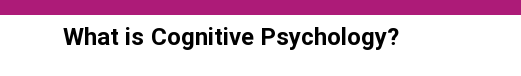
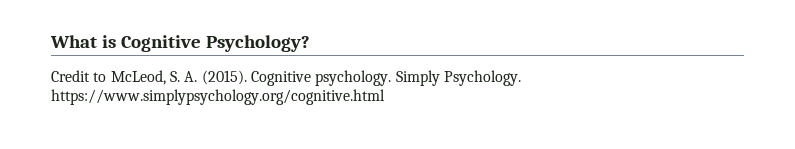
+ Credit to McLeod, S. A. (2015). Cognitive psychology. Simply Psychology. https://www.simplypsychology.org/cognitive.html

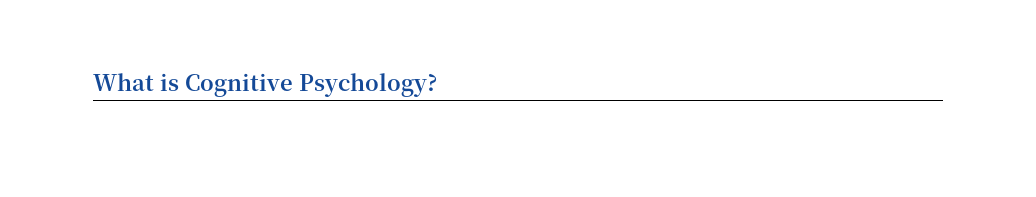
- Credit to McLeod, S. A. (2015). Cognitive psychology. Simply Psychology. https://www.simplypsychology.org/cognitive.html

